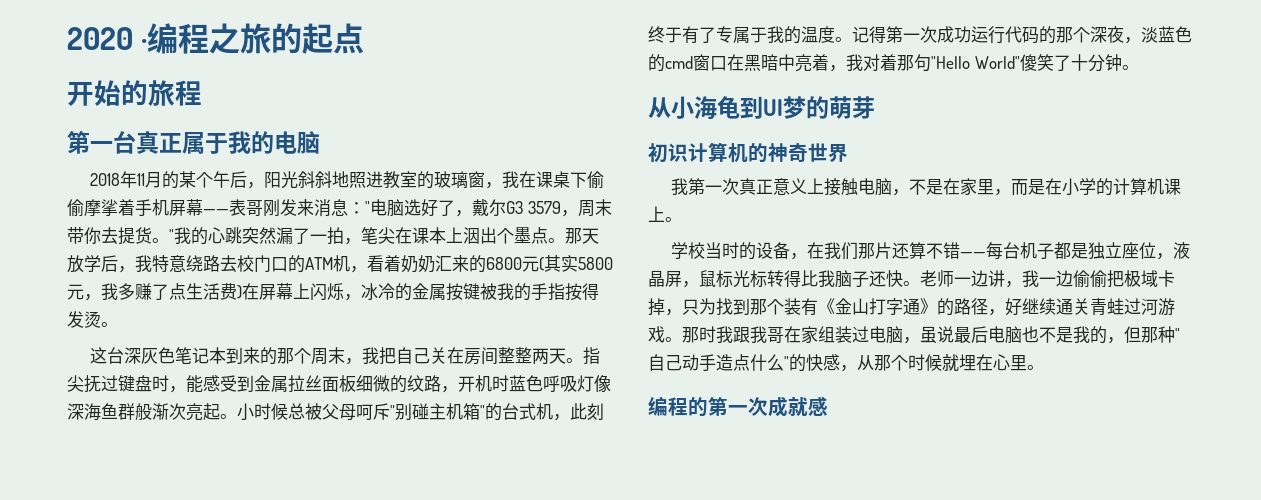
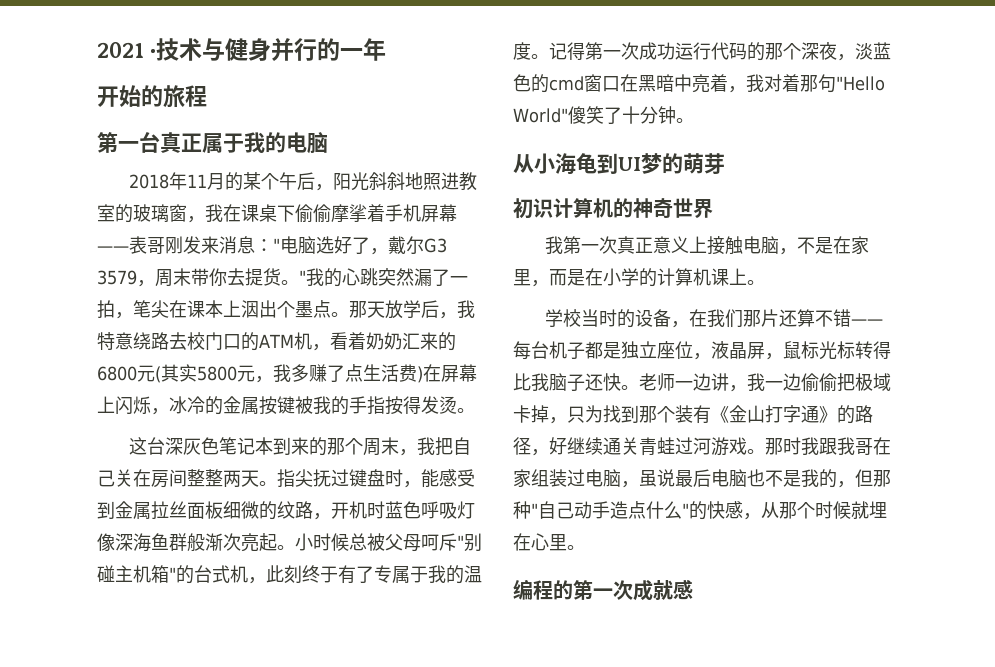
- 2020 ·编程之旅的起点
+ 2021 ·技术与健身并行的一年

